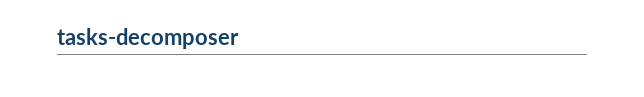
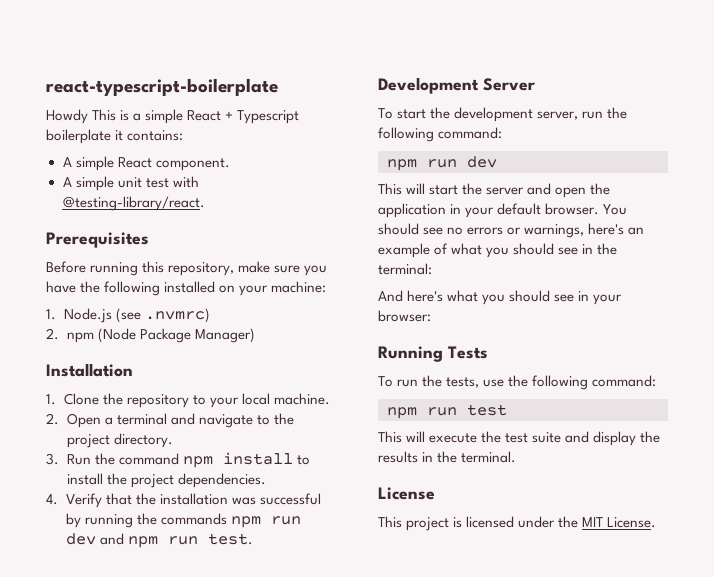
- tasks-decomposer
+ react-typescript-boilerplate
+ Howdy This is a simple React + Typescript boilerplate it contains:
+ A simple React component.
+ A simple unit test with @testing-library/react.
+ Prerequisites
+ Before running this repository, make sure you have the following installed on your machine:
+ 1. Node.js (see .nvmrc)
+ 2. npm (Node Package Manager)
+ Installation
+ 1. Clone the repository to your local machine.
+ 2. Open a terminal and navigate to the project directory.
+ 3. Run the command npm install to install the project dependencies.
+ 4. Verify that the installation was successful by running the commands npm run dev and npm run test.
+ Development Server
+ To start the development server, run the following command:
+ npm run dev
+ This will start the server and open the application in your default browser. You should see no errors or warnings, here's an example of what you should see in the terminal:
+ And here's what you should see in your browser:
+ Running Tests
+ To run the tests, use the following command:
+ npm run test
+ This will execute the test suite and display the results in the terminal.
+ License
+ This project is licensed under the MIT License.

